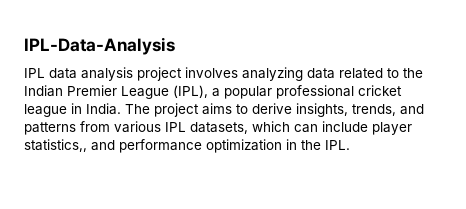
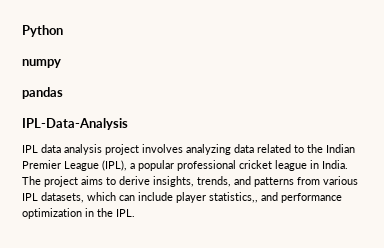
+ Python
+ numpy
+ pandas

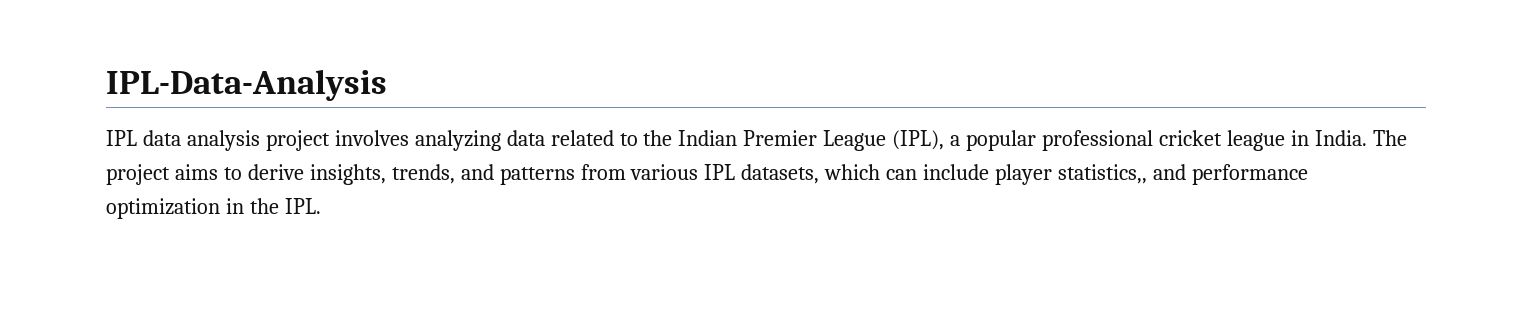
- Python
- numpy
- pandas

